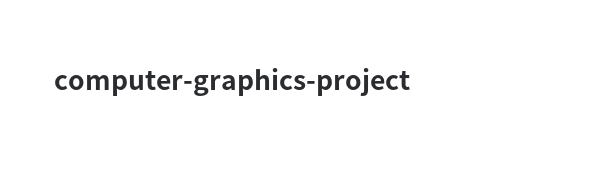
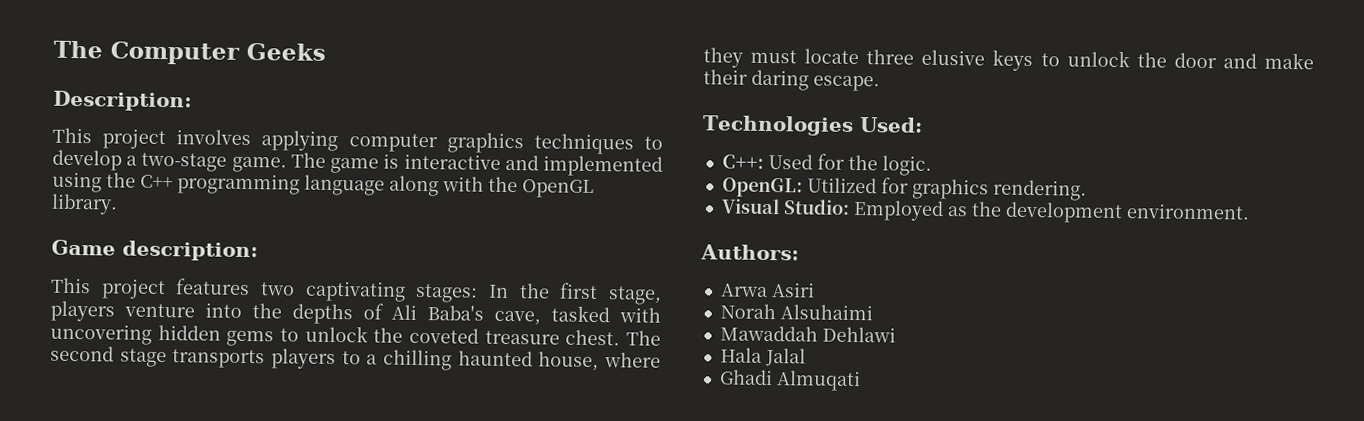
- computer-graphics-project
+ The Computer Geeks
+ Description:
+ This project involves applying computer graphics techniques to develop a two-stage game. The game is interactive and implemented using the C++ programming language along with the OpenGL library.
+ Game description:
+ This project features two captivating stages: In the first stage, players venture into the depths of Ali Baba's cave, tasked with uncovering hidden gems to unlock the coveted treasure chest. The second stage transports players to a chilling haunted house, where they must locate three elusive keys to unlock the door and make their daring escape.
+ Technologies Used:
+ C++: Used for the logic.
+ OpenGL: Utilized for graphics rendering.
+ Visual Studio: Employed as the development environment.
+ Authors:
+ Arwa Asiri
+ Norah Alsuhaimi
+ Mawaddah Dehlawi
+ Hala Jalal
+ Ghadi Almuqati

